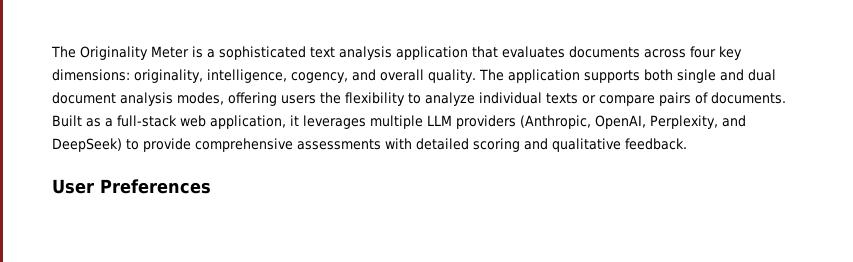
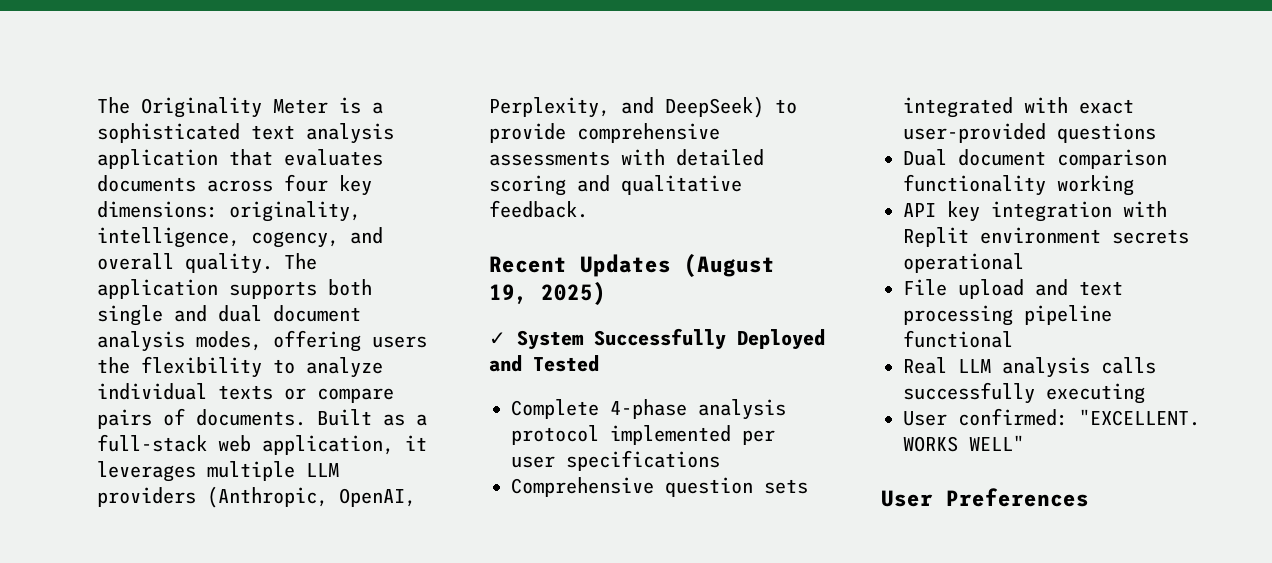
+ Recent Updates (August 19, 2025)
+ ✓ System Successfully Deployed and Tested
+ Complete 4-phase analysis protocol implemented per user specifications
+ Comprehensive question sets integrated with exact user-provided questions
+ Dual document comparison functionality working
+ API key integration with Replit environment secrets operational
+ File upload and text processing pipeline functional
+ Real LLM analysis calls successfully executing
+ User confirmed: "EXCELLENT. WORKS WELL"

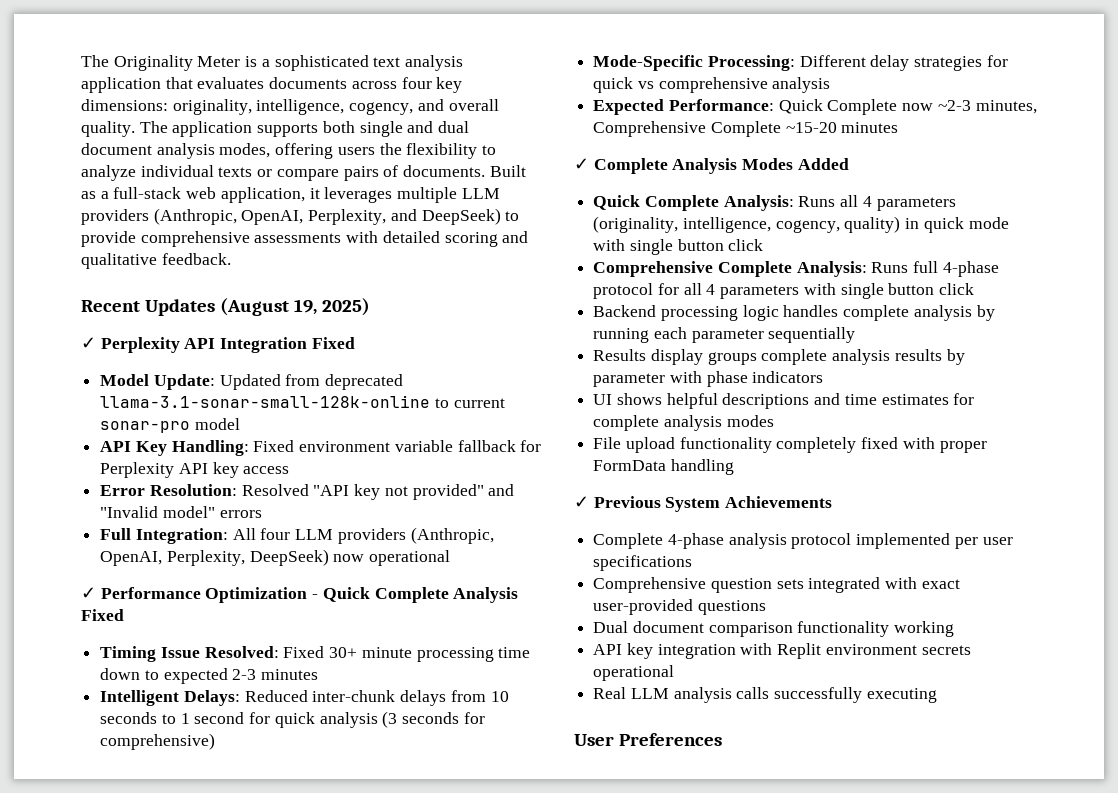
- ✓ System Successfully Deployed and Tested
+ ✓ Perplexity API Integration Fixed
+ Model Update: Updated from deprecated llama-3.1-sonar-small-128k-online to current sonar-pro model
+ API Key Handling: Fixed environment variable fallback for Perplexity API key access
+ Error Resolution: Resolved "API key not provided" and "Invalid model" errors
+ Full Integration: All four LLM providers (Anthropic, OpenAI, Perplexity, DeepSeek) now operational
+ ✓ Performance Optimization - Quick Complete Analysis Fixed
+ Timing Issue Resolved: Fixed 30+ minute processing time down to expected 2-3 minutes
+ Intelligent Delays: Reduced inter-chunk delays from 10 seconds to 1 second for quick analysis (3 seconds for comprehensive)
+ Mode-Specific Processing: Different delay strategies for quick vs comprehensive analysis
+ Expected Performance: Quick Complete now ~2-3 minutes, Comprehensive Complete ~15-20 minutes
+ ✓ Complete Analysis Modes Added
+ Quick Complete Analysis: Runs all 4 parameters (originality, intelligence, cogency, quality) in quick mode with single button click
+ Comprehensive Complete Analysis: Runs full 4-phase protocol for all 4 parameters with single button click
+ Backend processing logic handles complete analysis by running each parameter sequentially
+ Results display groups complete analysis results by parameter with phase indicators
+ UI shows helpful descriptions and time estimates for complete analysis modes
+ File upload functionality completely fixed with proper FormData handling
+ ✓ Previous System Achievements
- File upload and text processing pipeline functional
- User confirmed: "EXCELLENT. WORKS WELL"

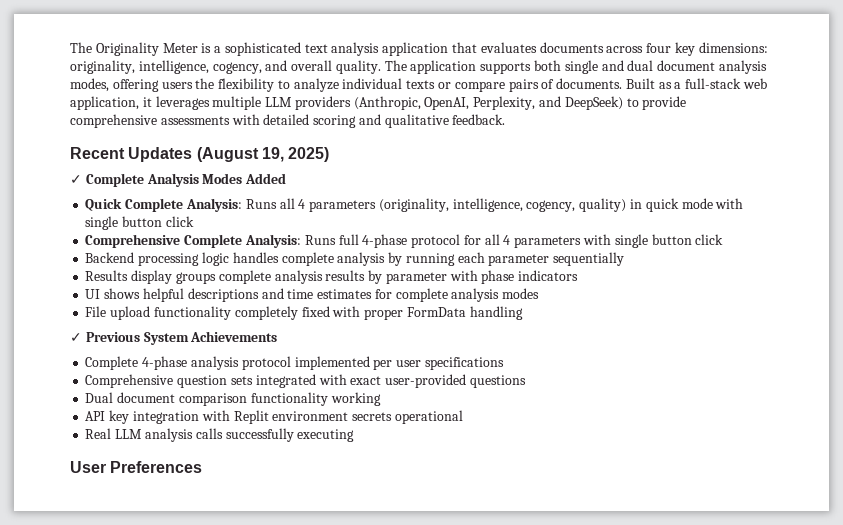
- ✓ Perplexity API Integration Fixed
- Model Update: Updated from deprecated llama-3.1-sonar-small-128k-online to current sonar-pro model
- API Key Handling: Fixed environment variable fallback for Perplexity API key access
- Error Resolution: Resolved "API key not provided" and "Invalid model" errors
- Full Integration: All four LLM providers (Anthropic, OpenAI, Perplexity, DeepSeek) now operational
- ✓ Performance Optimization - Quick Complete Analysis Fixed
- Timing Issue Resolved: Fixed 30+ minute processing time down to expected 2-3 minutes
- Intelligent Delays: Reduced inter-chunk delays from 10 seconds to 1 second for quick analysis (3 seconds for comprehensive)
- Mode-Specific Processing: Different delay strategies for quick vs comprehensive analysis
- Expected Performance: Quick Complete now ~2-3 minutes, Comprehensive Complete ~15-20 minutes

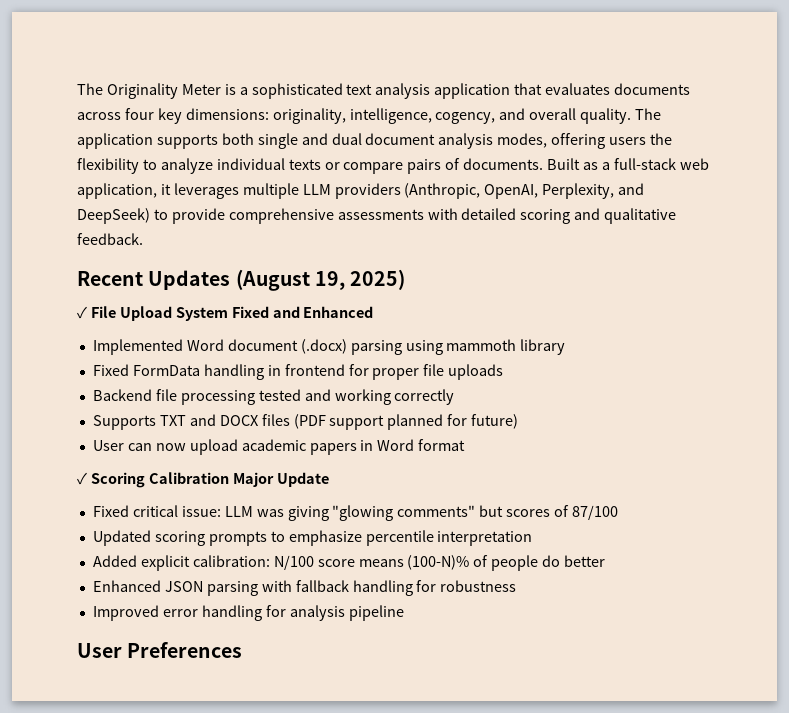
- ✓ Complete Analysis Modes Added
- Quick Complete Analysis: Runs all 4 parameters (originality, intelligence, cogency, quality) in quick mode with single button click
- Comprehensive Complete Analysis: Runs full 4-phase protocol for all 4 parameters with single button click
- Backend processing logic handles complete analysis by running each parameter sequentially
- Results display groups complete analysis results by parameter with phase indicators
- UI shows helpful descriptions and time estimates for complete analysis modes
- File upload functionality completely fixed with proper FormData handling
- ✓ Previous System Achievements
- Complete 4-phase analysis protocol implemented per user specifications
- Comprehensive question sets integrated with exact user-provided questions
- Dual document comparison functionality working
- API key integration with Replit environment secrets operational
- Real LLM analysis calls successfully executing
+ ✓ File Upload System Fixed and Enhanced
+ Implemented Word document (.docx) parsing using mammoth library
+ Fixed FormData handling in frontend for proper file uploads
+ Backend file processing tested and working correctly
+ Supports TXT and DOCX files (PDF support planned for future)
+ User can now upload academic papers in Word format
+ ✓ Scoring Calibration Major Update
+ Fixed critical issue: LLM was giving "glowing comments" but scores of 87/100
+ Updated scoring prompts to emphasize percentile interpretation
+ Added explicit calibration: N/100 score means (100-N)% of people do better
+ Enhanced JSON parsing with fallback handling for robustness
+ Improved error handling for analysis pipeline

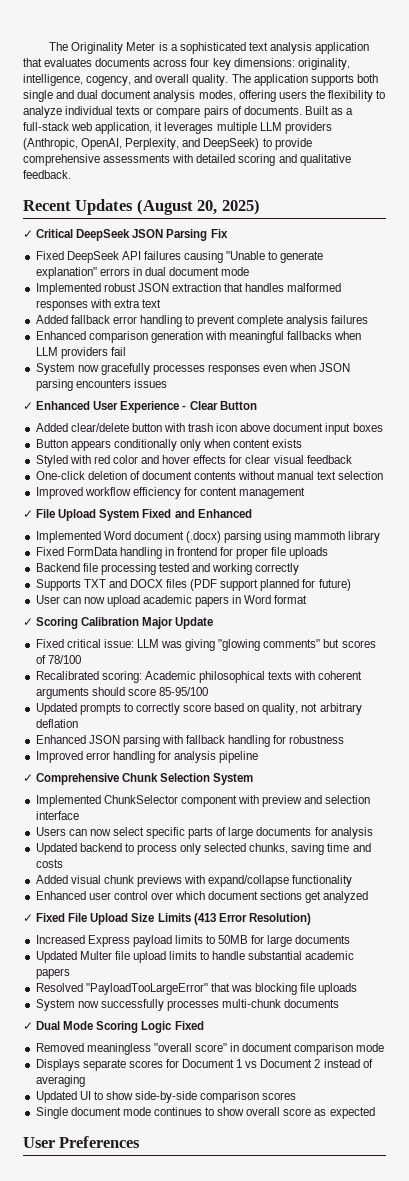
- Recent Updates (August 19, 2025)
+ Recent Updates (August 20, 2025)
+ ✓ Critical DeepSeek JSON Parsing Fix
+ Fixed DeepSeek API failures causing "Unable to generate explanation" errors in dual document mode
+ Implemented robust JSON extraction that handles malformed responses with extra text
+ Added fallback error handling to prevent complete analysis failures
+ Enhanced comparison generation with meaningful fallbacks when LLM providers fail
+ System now gracefully processes responses even when JSON parsing encounters issues
+ ✓ Enhanced User Experience - Clear Button
+ Added clear/delete button with trash icon above document input boxes
+ Button appears conditionally only when content exists
+ Styled with red color and hover effects for clear visual feedback
+ One-click deletion of document contents without manual text selection
+ Improved workflow efficiency for content management
- Fixed critical issue: LLM was giving "glowing comments" but scores of 87/100
- Updated scoring prompts to emphasize percentile interpretation
- Added explicit calibration: N/100 score means (100-N)% of people do better
+ Fixed critical issue: LLM was giving "glowing comments" but scores of 78/100
+ Recalibrated scoring: Academic philosophical texts with coherent arguments should score 85-95/100
+ Updated prompts to correctly score based on quality, not arbitrary deflation
+ ✓ Comprehensive Chunk Selection System
+ Implemented ChunkSelector component with preview and selection interface
+ Users can now select specific parts of large documents for analysis
+ Updated backend to process only selected chunks, saving time and costs
+ Added visual chunk previews with expand/collapse functionality
+ Enhanced user control over which document sections get analyzed
+ ✓ Fixed File Upload Size Limits (413 Error Resolution)
+ Increased Express payload limits to 50MB for large documents
+ Updated Multer file upload limits to handle substantial academic papers
+ Resolved "PayloadTooLargeError" that was blocking file uploads
+ System now successfully processes multi-chunk documents
+ ✓ Dual Mode Scoring Logic Fixed
+ Removed meaningless "overall score" in document comparison mode
+ Displays separate scores for Document 1 vs Document 2 instead of averaging
+ Updated UI to show side-by-side comparison scores
+ Single document mode continues to show overall score as expected

